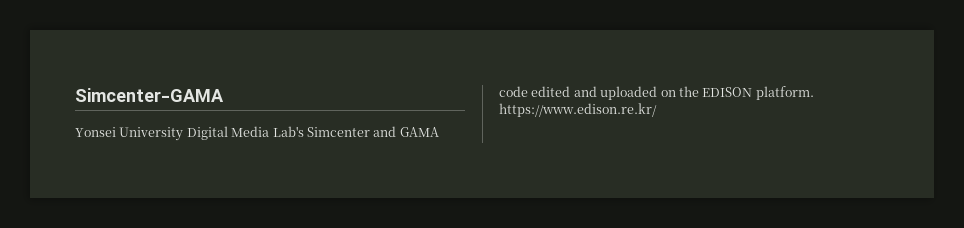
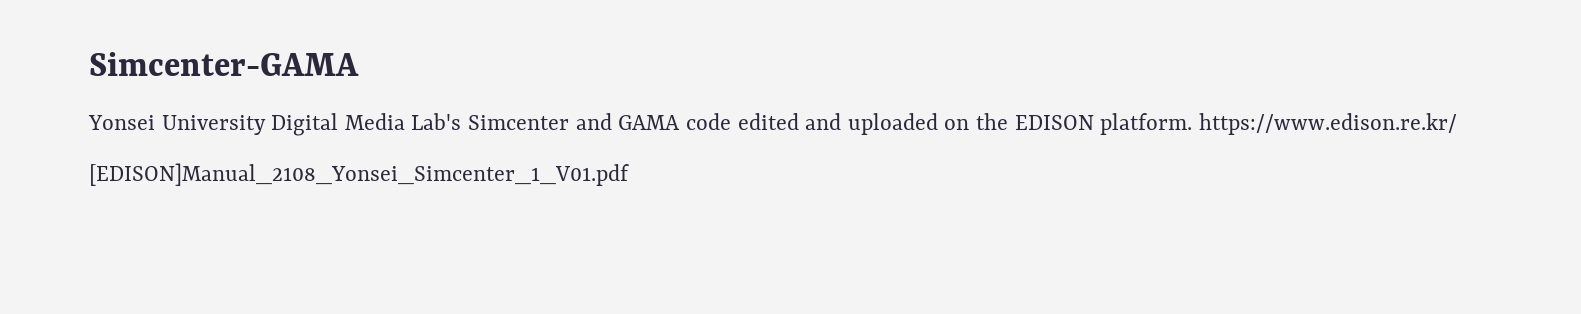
+ [EDISON]Manual_2108_Yonsei_Simcenter_1_V01.pdf

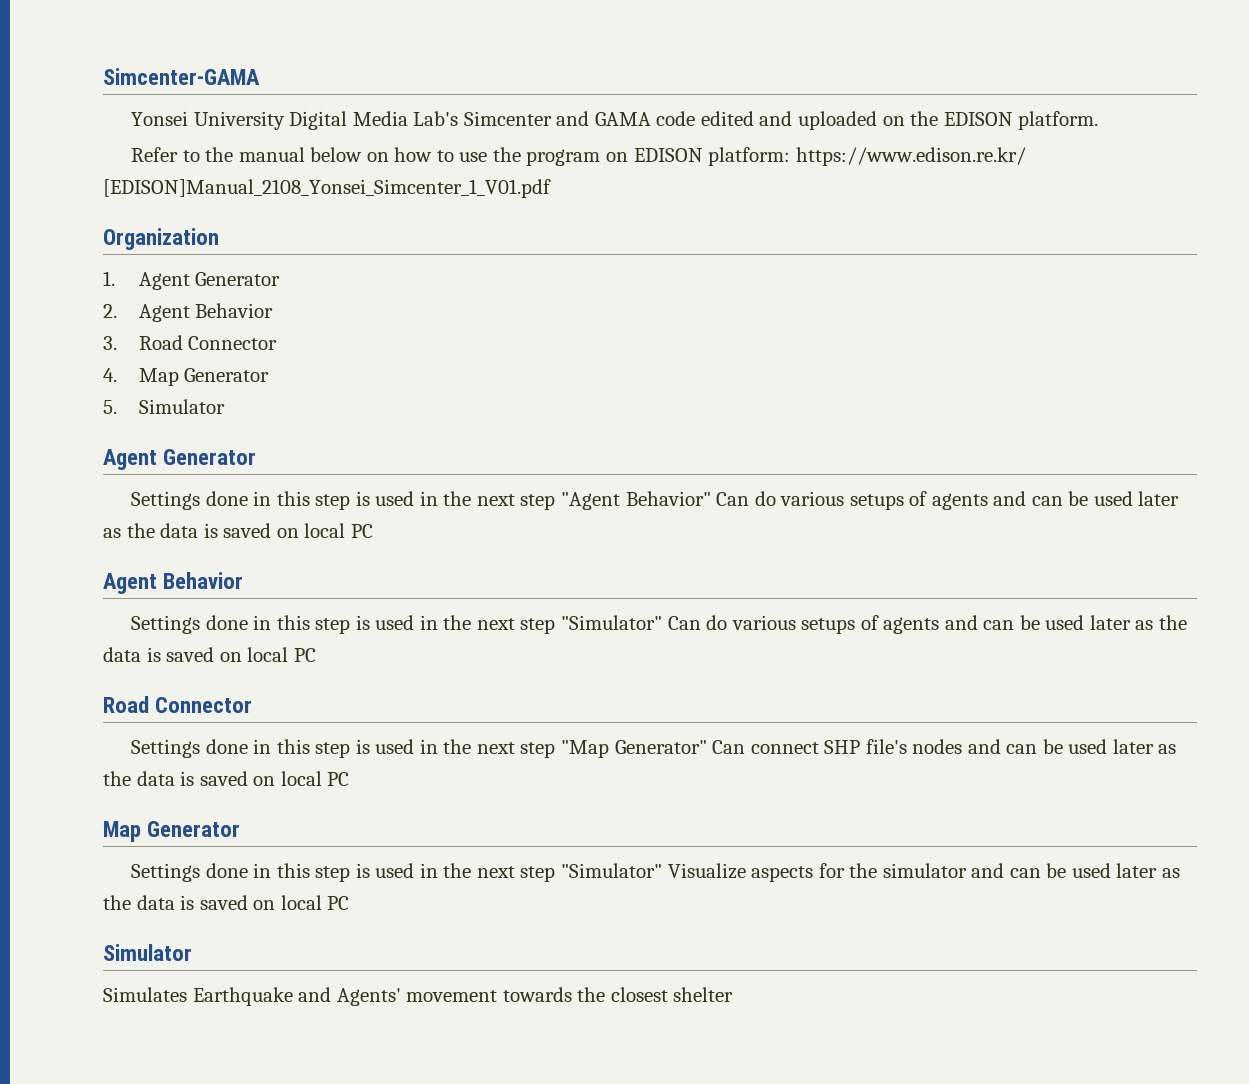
- Yonsei University Digital Media Lab's Simcenter and GAMA code edited and uploaded on the EDISON platform. https://www.edison.re.kr/
- [EDISON]Manual_2108_Yonsei_Simcenter_1_V01.pdf
+ Yonsei University Digital Media Lab's Simcenter and GAMA code edited and uploaded on the EDISON platform.
+ Refer to the manual below on how to use the program on EDISON platform: https://www.edison.re.kr/ [EDISON]Manual_2108_Yonsei_Simcenter_1_V01.pdf
+ Organization
+ 1. Agent Generator
+ 2. Agent Behavior
+ 3. Road Connector
+ 4. Map Generator
+ 5. Simulator
+ Agent Generator
+ Settings done in this step is used in the next step "Agent Behavior" Can do various setups of agents and can be used later as the data is saved on local PC
+ Agent Behavior
+ Settings done in this step is used in the next step "Simulator" Can do various setups of agents and can be used later as the data is saved on local PC
+ Road Connector
+ Settings done in this step is used in the next step "Map Generator" Can connect SHP file's nodes and can be used later as the data is saved on local PC
+ Map Generator
+ Settings done in this step is used in the next step "Simulator" Visualize aspects for the simulator and can be used later as the data is saved on local PC
+ Simulator
+ Simulates Earthquake and Agents' movement towards the closest shelter

